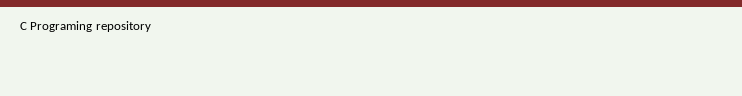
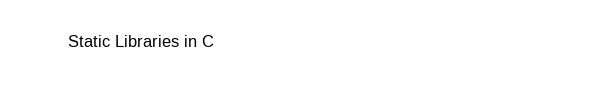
- C Programing repository
+ Static Libraries in C

